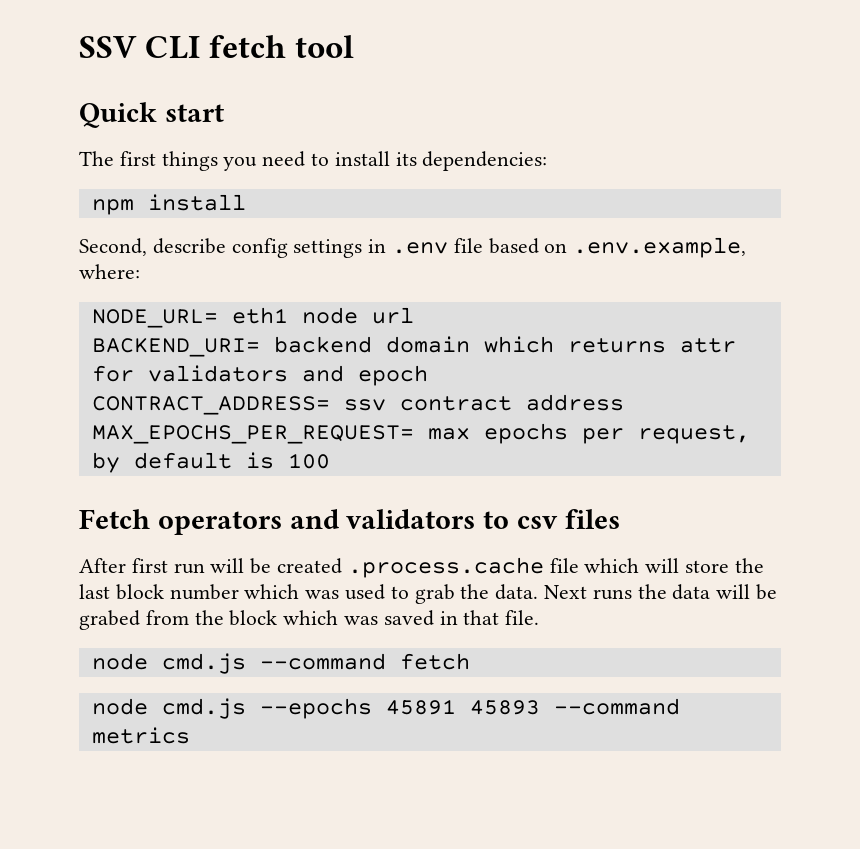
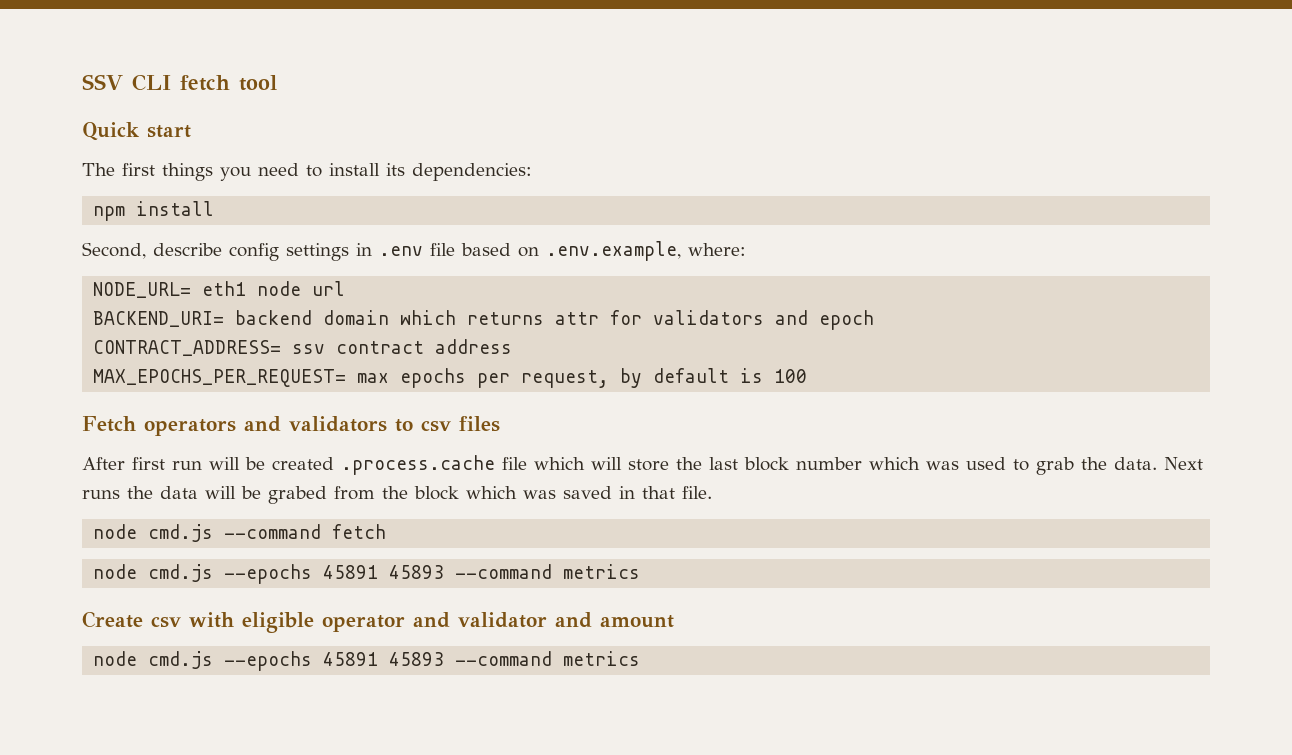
+ Create csv with eligible operator and validator and amount
+ node cmd.js --epochs 45891 45893 --command metrics

